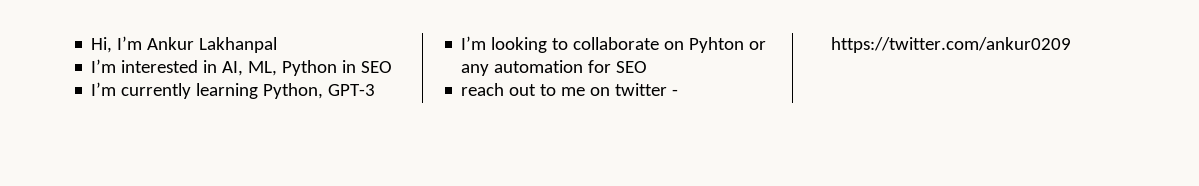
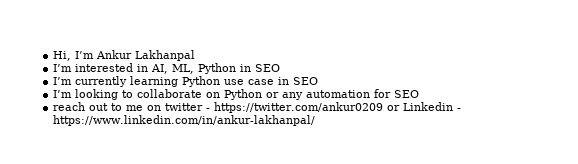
- I’m currently learning Python, GPT-3
+ I’m currently learning Python use case in SEO
- I’m looking to collaborate on Pyhton or any automation for SEO
+ I’m looking to collaborate on Python or any automation for SEO
- reach out to me on twitter - https://twitter.com/ankur0209
+ reach out to me on twitter - https://twitter.com/ankur0209 or Linkedin - https://www.linkedin.com/in/ankur-lakhanpal/

